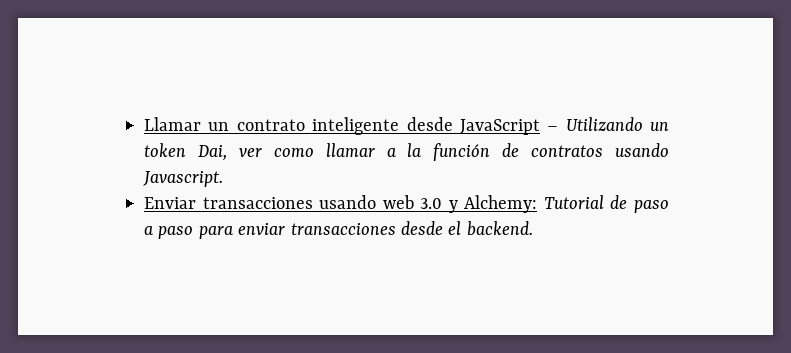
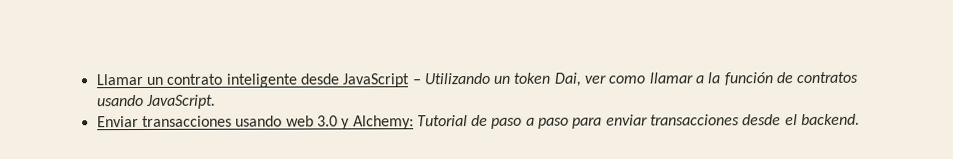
- Llamar un contrato inteligente desde JavaScript – Utilizando un token Dai, ver como llamar a la función de contratos usando Javascript.
+ Llamar un contrato inteligente desde JavaScript – Utilizando un token Dai, ver como llamar a la función de contratos usando JavaScript.

